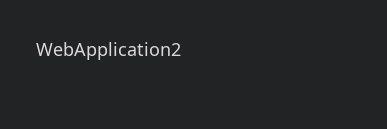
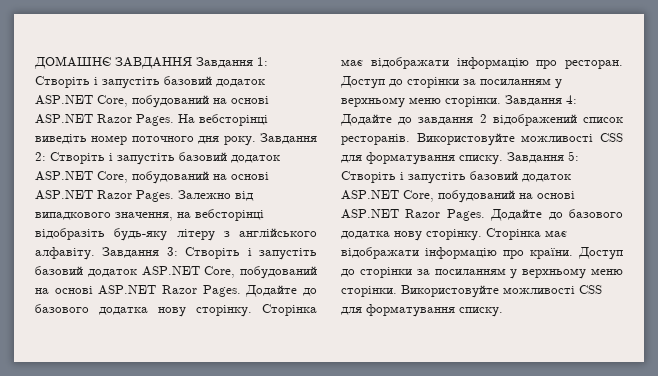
- WebApplication2
+ ДОМАШНЄ ЗАВДАННЯ Завдання 1: Створіть і запустіть базовий додаток ASP.NET Core, побудований на основі ASP.NET Razor Pages. На вебсторінці виведіть номер поточного дня року. Завдання 2: Створіть і запустіть базовий додаток ASP.NET Core, побудований на основі ASP.NET Razor Pages. Залежно від випадкового значення, на вебсторінці відобразіть будь-яку літеру з англійського алфавіту. Завдання 3: Створіть і запустіть базовий додаток ASP.NET Core, побудований на основі ASP.NET Razor Pages. Додайте до базового додатка нову сторінку. Сторінка має відображати інформацію про ресторан. Доступ до сторінки за посиланням у верхньому меню сторінки. Завдання 4: Додайте до завдання 2 відображений список ресторанів. Використовуйте можливості CSS для форматування списку. Завдання 5: Створіть і запустіть базовий додаток ASP.NET Core, побудований на основі ASP.NET Razor Pages. Додайте до базового додатка нову сторінку. Сторінка має відображати інформацію про країни. Доступ до сторінки за посиланням у верхньому меню сторінки. Використовуйте можливості CSS для форматування списку.

